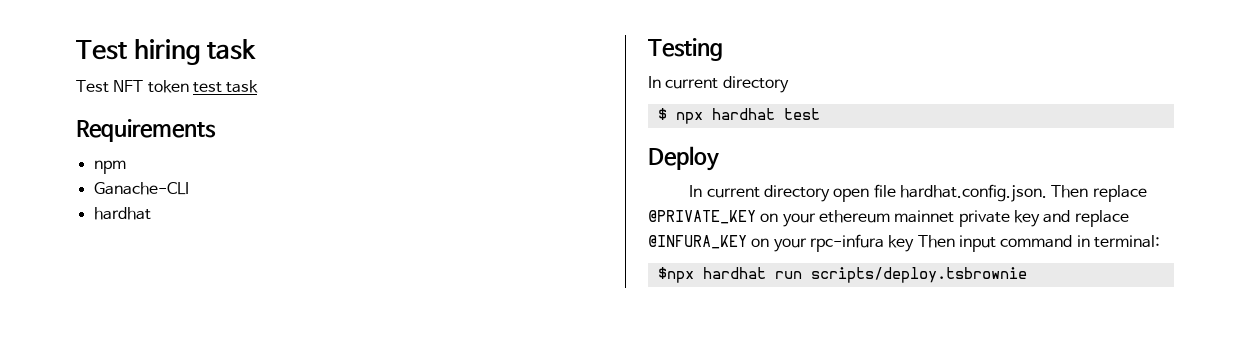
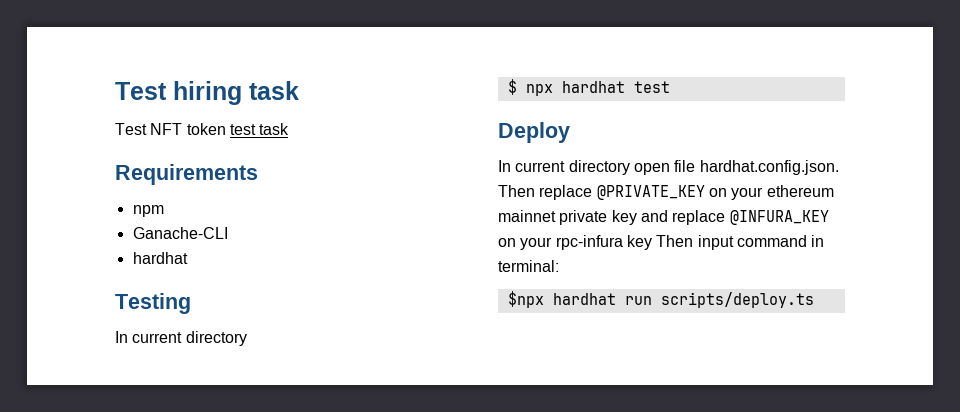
- $npx hardhat run scripts/deploy.tsbrownie
+ $npx hardhat run scripts/deploy.ts

